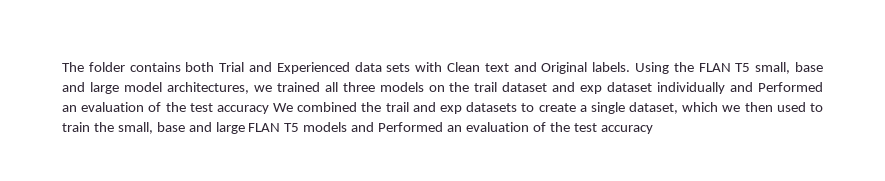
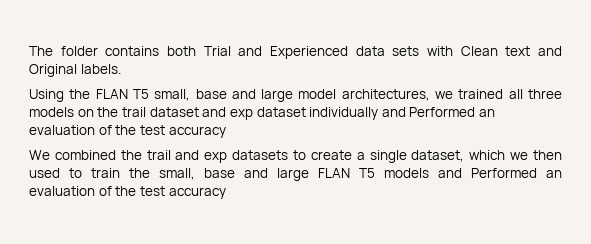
- The folder contains both Trial and Experienced data sets with Clean text and Original labels. Using the FLAN T5 small, base and large model architectures, we trained all three models on the trail dataset and exp dataset individually and Performed an evaluation of the test accuracy We combined the trail and exp datasets to create a single dataset, which we then used to train the small, base and large FLAN T5 models and Performed an evaluation of the test accuracy
+ The folder contains both Trial and Experienced data sets with Clean text and Original labels.
+ Using the FLAN T5 small, base and large model architectures, we trained all three models on the trail dataset and exp dataset individually and Performed an evaluation of the test accuracy
+ We combined the trail and exp datasets to create a single dataset, which we then used to train the small, base and large FLAN T5 models and Performed an evaluation of the test accuracy

